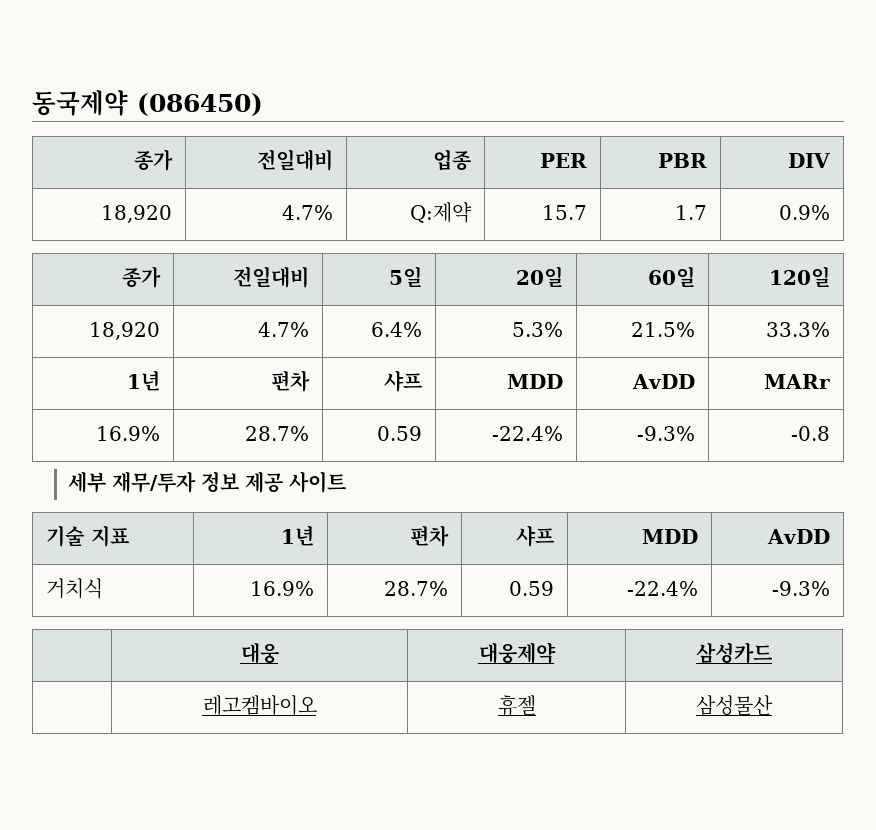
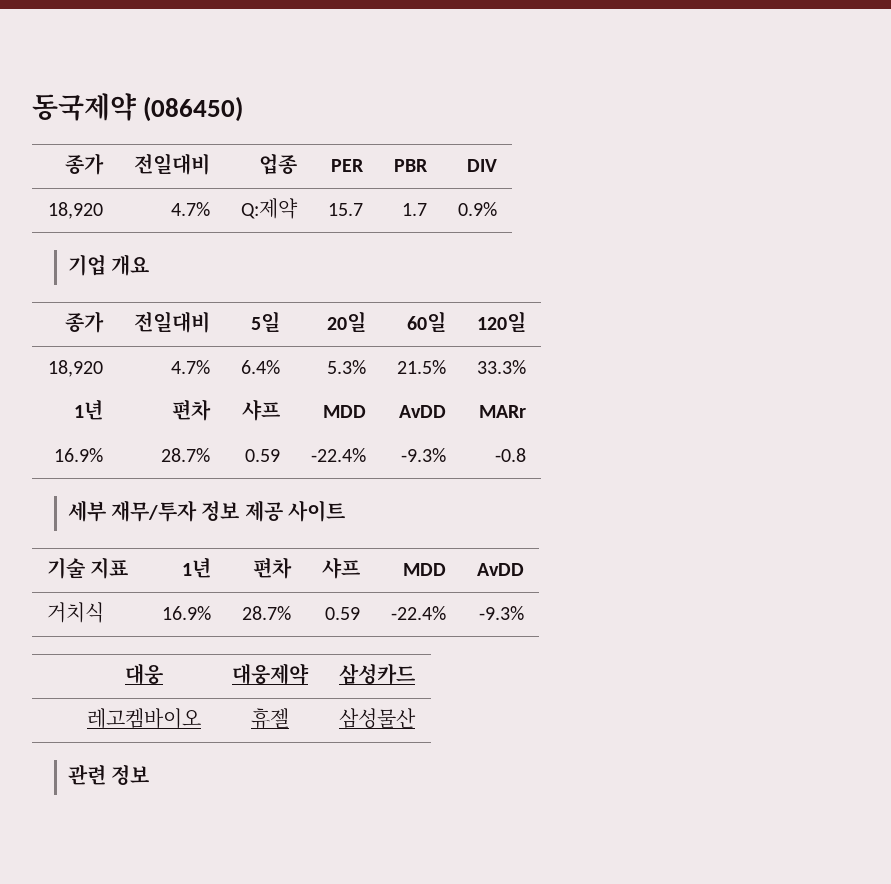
+ 기업 개요
+ 관련 정보

